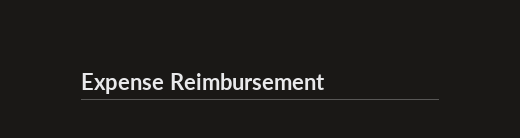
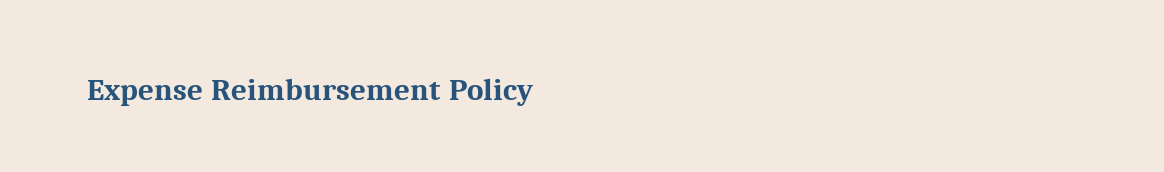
- Expense Reimbursement
+ Expense Reimbursement Policy

